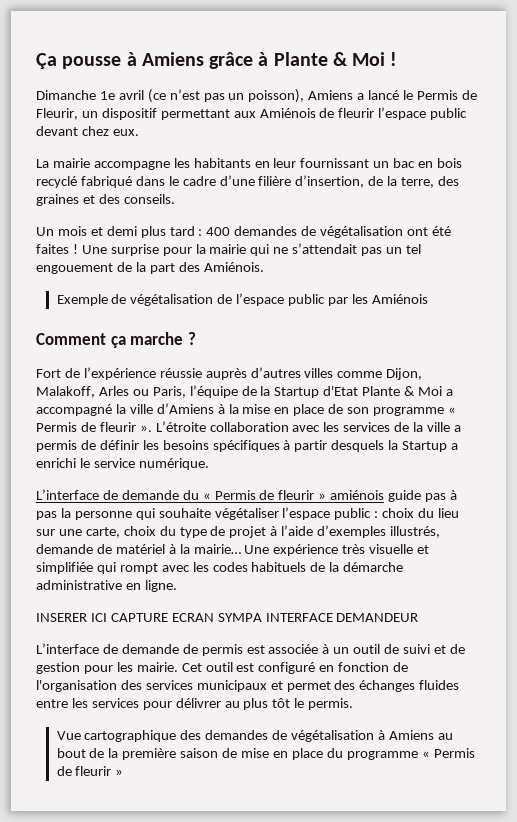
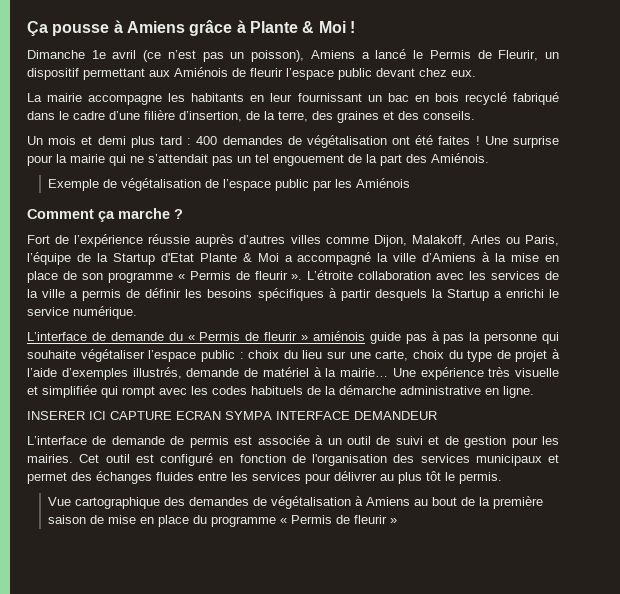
- L’interface de demande de permis est associée à un outil de suivi et de gestion pour les mairie.
+ L’interface de demande de permis est associée à un outil de suivi et de gestion pour les mairies.

